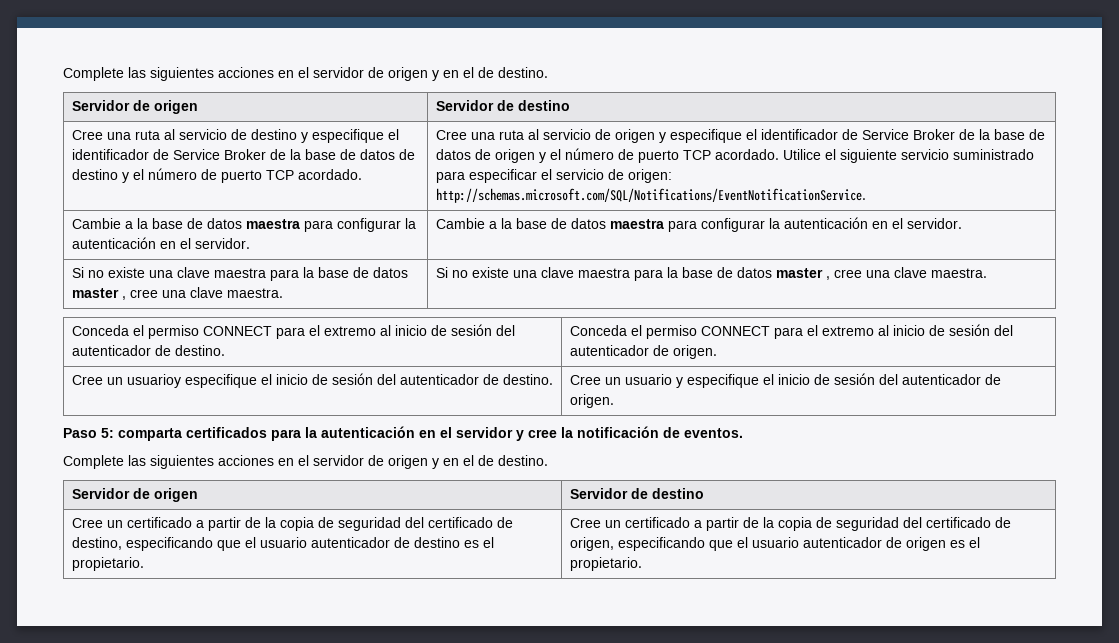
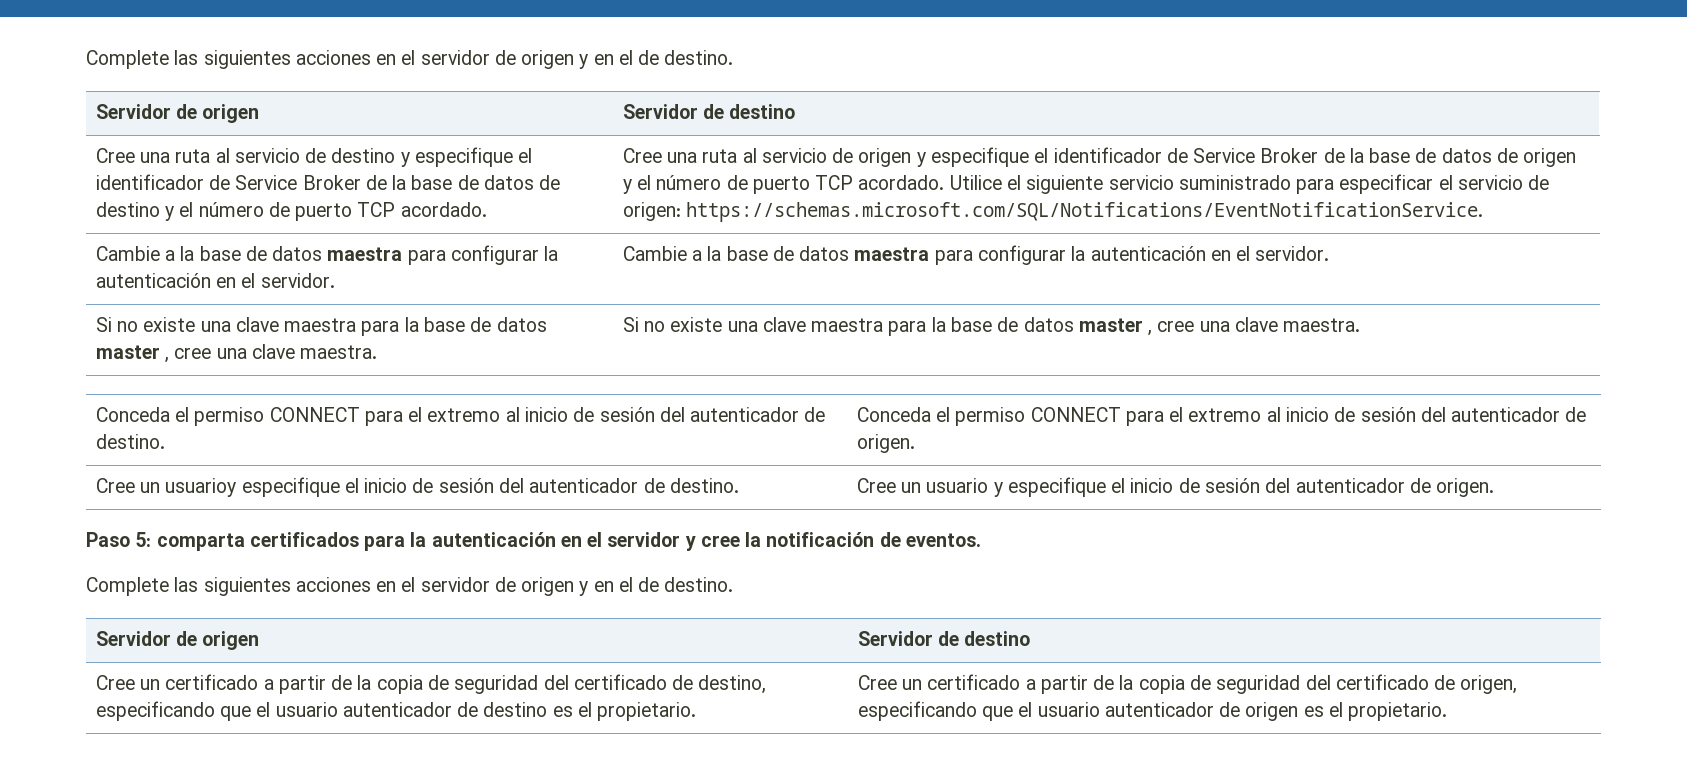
- Utilice el siguiente servicio suministrado para especificar el servicio de origen: http://schemas.microsoft.com/SQL/Notifications/EventNotificationService.
+ Utilice el siguiente servicio suministrado para especificar el servicio de origen: https://schemas.microsoft.com/SQL/Notifications/EventNotificationService.

